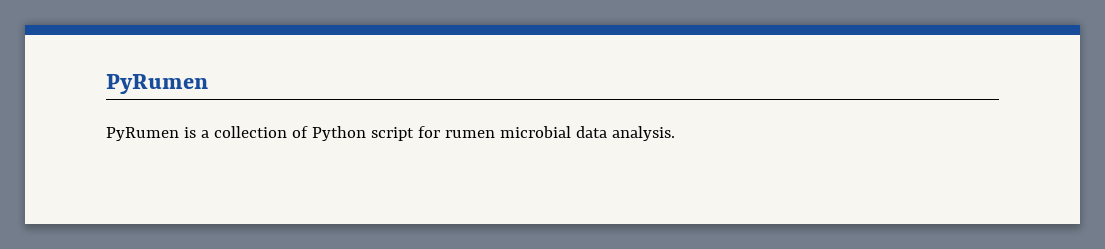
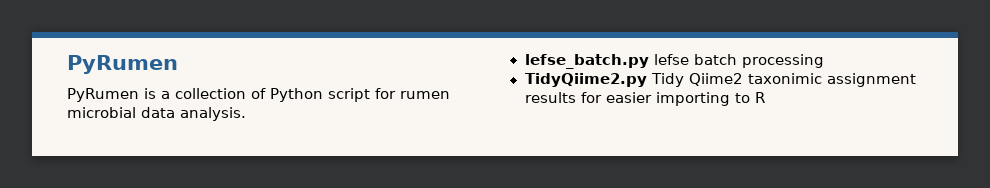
+ lefse_batch.py lefse batch processing
+ TidyQiime2.py Tidy Qiime2 taxonimic assignment results for easier importing to R

